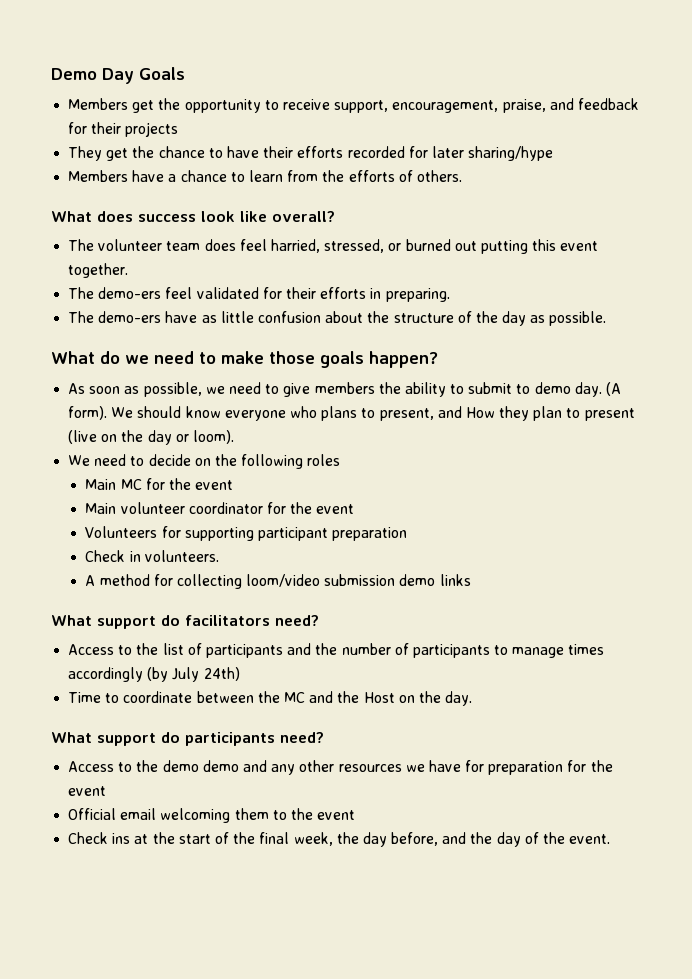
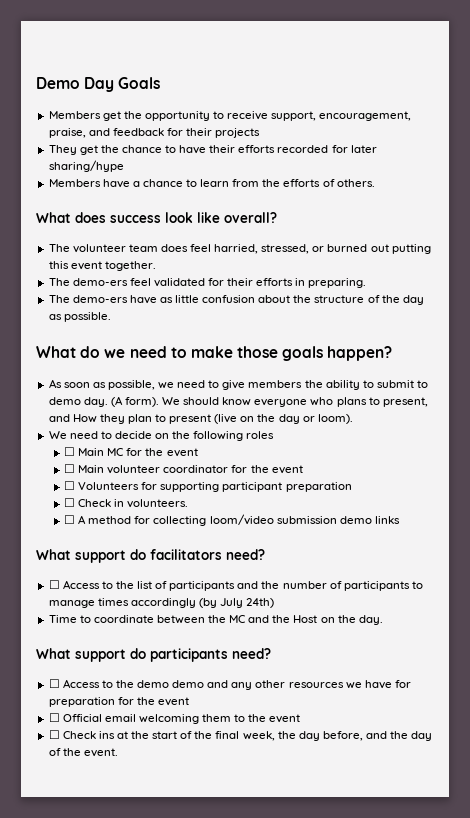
- Main MC for the event
+ ☐ Main MC for the event
- Main volunteer coordinator for the event
+ ☐ Main volunteer coordinator for the event
- Volunteers for supporting participant preparation
+ ☐ Volunteers for supporting participant preparation
- Check in volunteers.
+ ☐ Check in volunteers.
- A method for collecting loom/video submission demo links
+ ☐ A method for collecting loom/video submission demo links
- Access to the list of participants and the number of participants to manage times accordingly (by July 24th)
+ ☐ Access to the list of participants and the number of participants to manage times accordingly (by July 24th)
- Access to the demo demo and any other resources we have for preparation for the event
+ ☐ Access to the demo demo and any other resources we have for preparation for the event
- Official email welcoming them to the event
+ ☐ Official email welcoming them to the event
- Check ins at the start of the final week, the day before, and the day of the event.
+ ☐ Check ins at the start of the final week, the day before, and the day of the event.

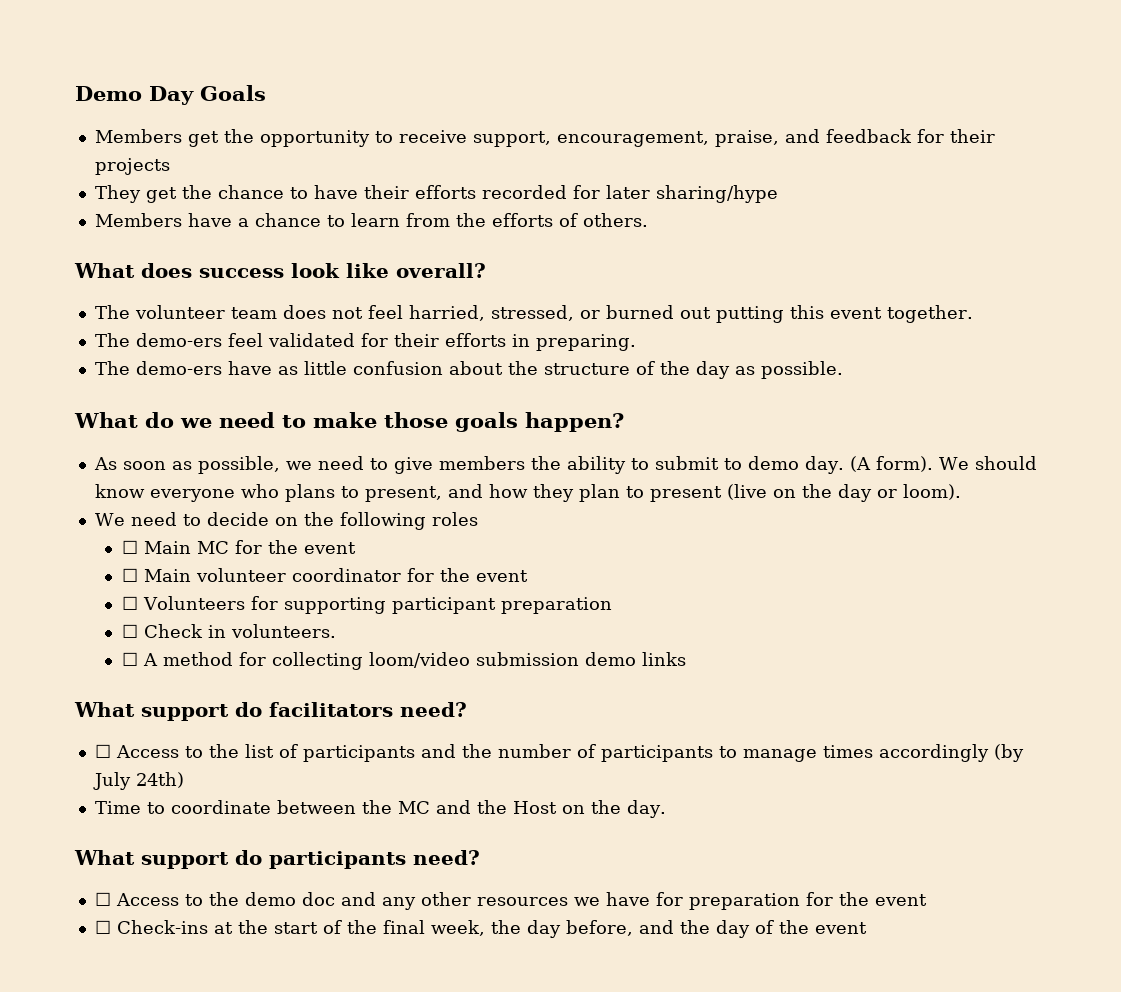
- The volunteer team does feel harried, stressed, or burned out putting this event together.
+ The volunteer team does not feel harried, stressed, or burned out putting this event together.
- We should know everyone who plans to present, and How they plan to present (live on the day or loom).
+ We should know everyone who plans to present, and how they plan to present (live on the day or loom).
- ☐ Access to the demo demo and any other resources we have for preparation for the event
+ ☐ Access to the demo doc and any other resources we have for preparation for the event
- ☐ Official email welcoming them to the event
- ☐ Check ins at the start of the final week, the day before, and the day of the event.
+ ☐ Check-ins at the start of the final week, the day before, and the day of the event

